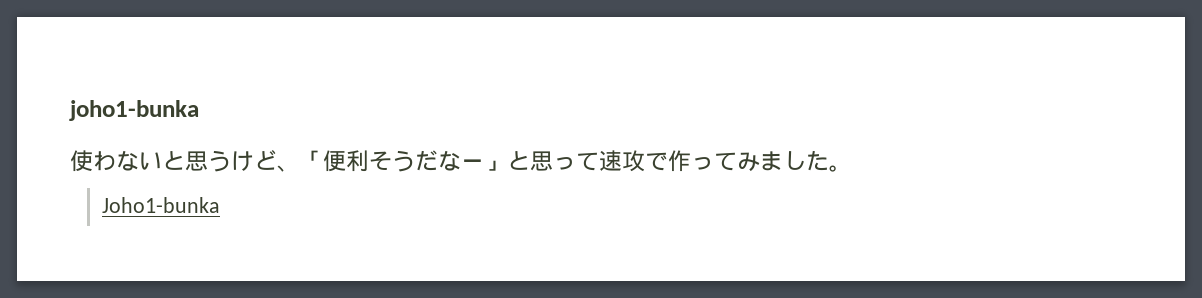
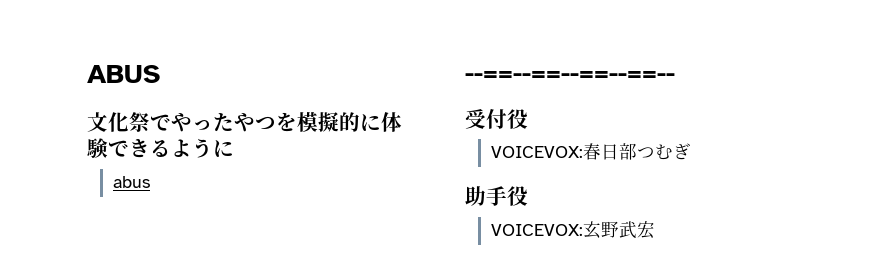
- joho1-bunka
- 使わないと思うけど、「便利そうだなー」と思って速攻で作ってみました。
- Joho1-bunka
+ ABUS
+ 文化祭でやったやつを模擬的に体験できるように
+ abus
+ --==--==--==--==--
+ 受付役
+ VOICEVOX:春日部つむぎ
+ 助手役
+ VOICEVOX:玄野武宏

